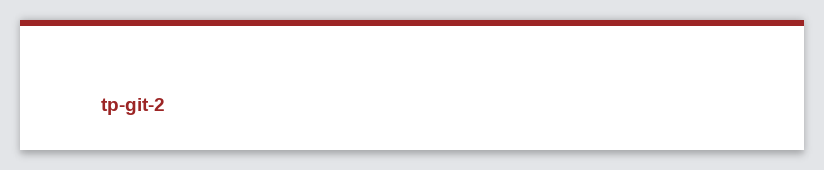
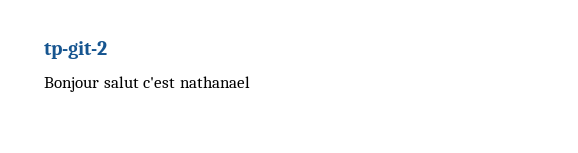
+ Bonjour salut c'est nathanael

